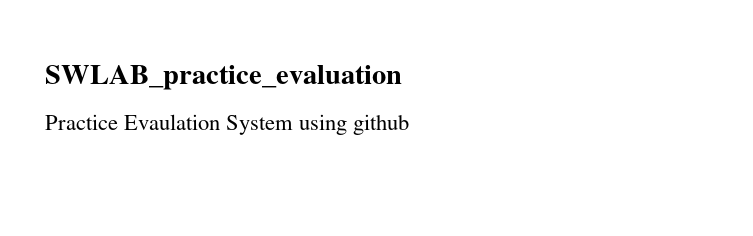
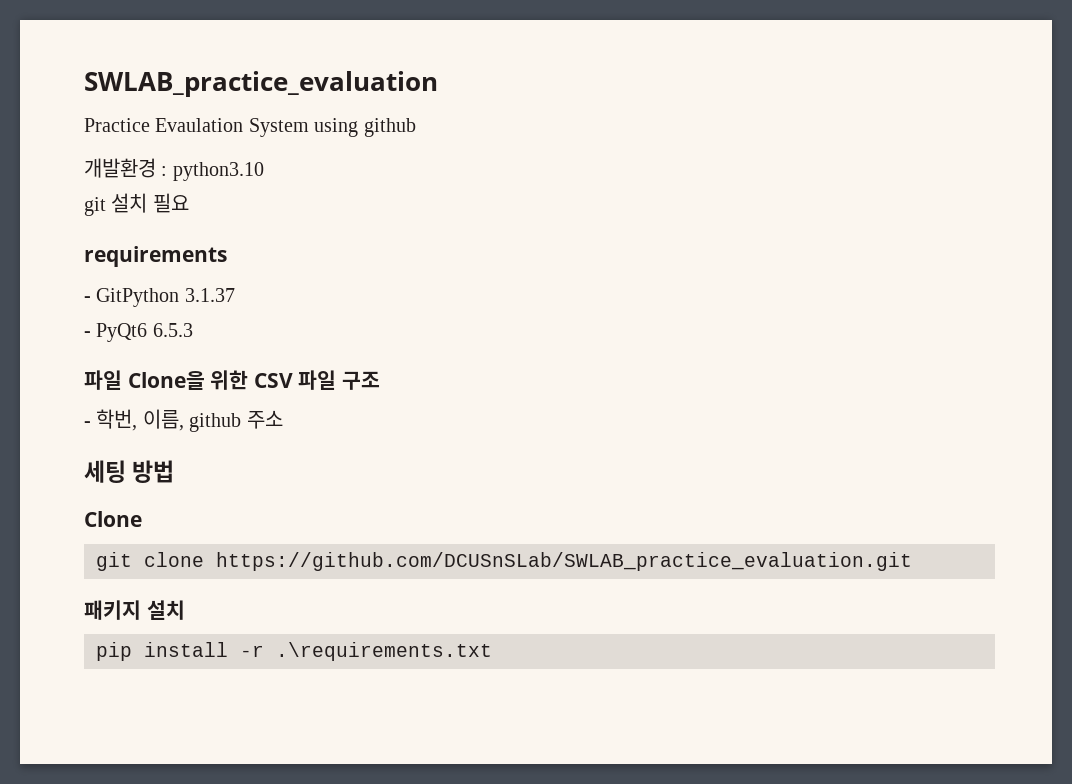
+ 개발환경 : python3.10
+ git 설치 필요
+ requirements
+ - GitPython 3.1.37
+ - PyQt6 6.5.3
+ 파일 Clone을 위한 CSV 파일 구조
+ - 학번, 이름, github 주소
+ 세팅 방법
+ Clone
+ git clone https://github.com/DCUSnSLab/SWLAB_practice_evaluation.git
+ 패키지 설치
+ pip install -r .\requirements.txt

